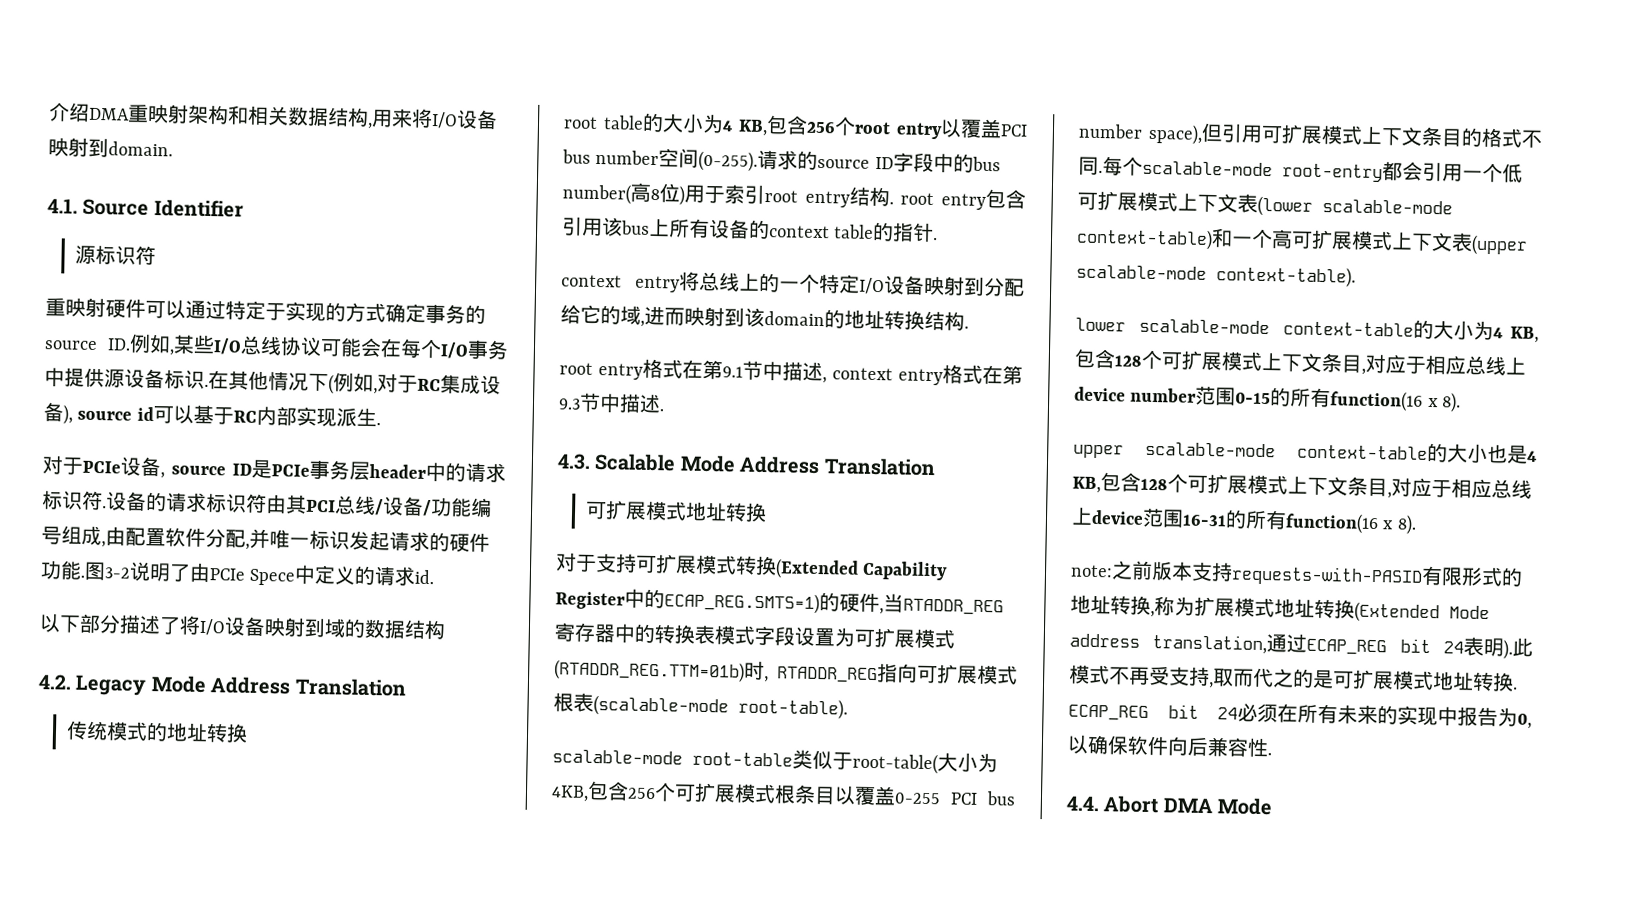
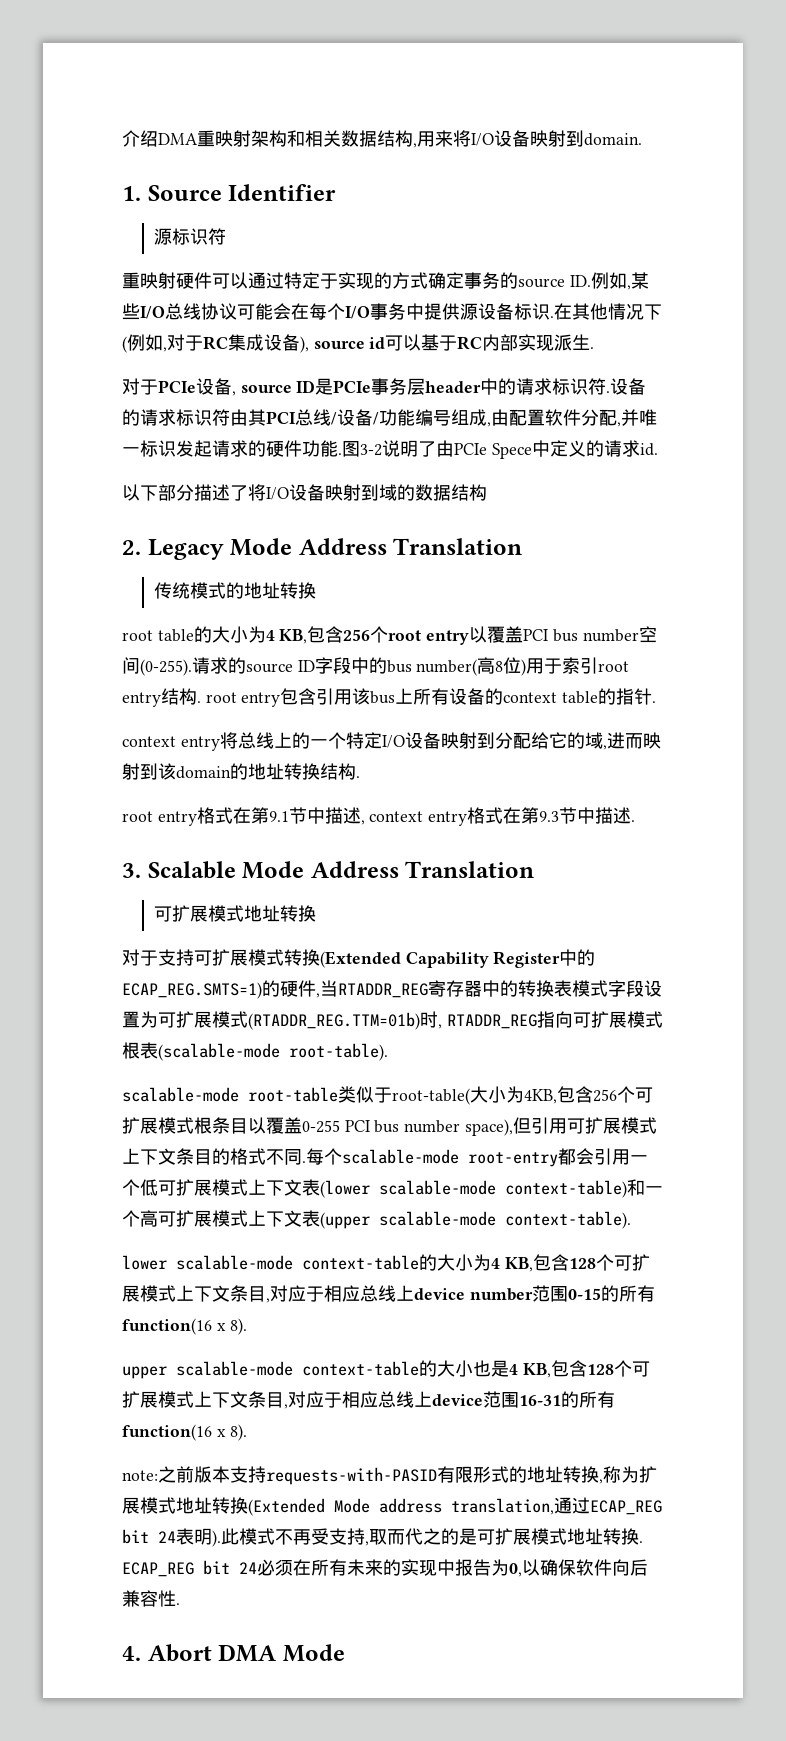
- 4.1. Source Identifier
+ 1. Source Identifier
- 4.2. Legacy Mode Address Translation
+ 2. Legacy Mode Address Translation
- 4.3. Scalable Mode Address Translation
+ 3. Scalable Mode Address Translation
- 4.4. Abort DMA Mode
+ 4. Abort DMA Mode

